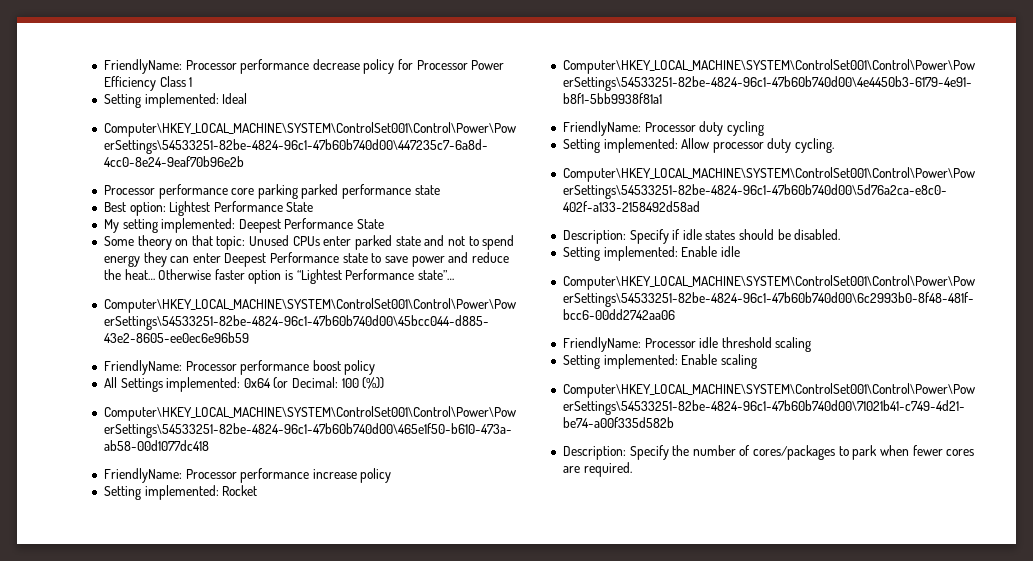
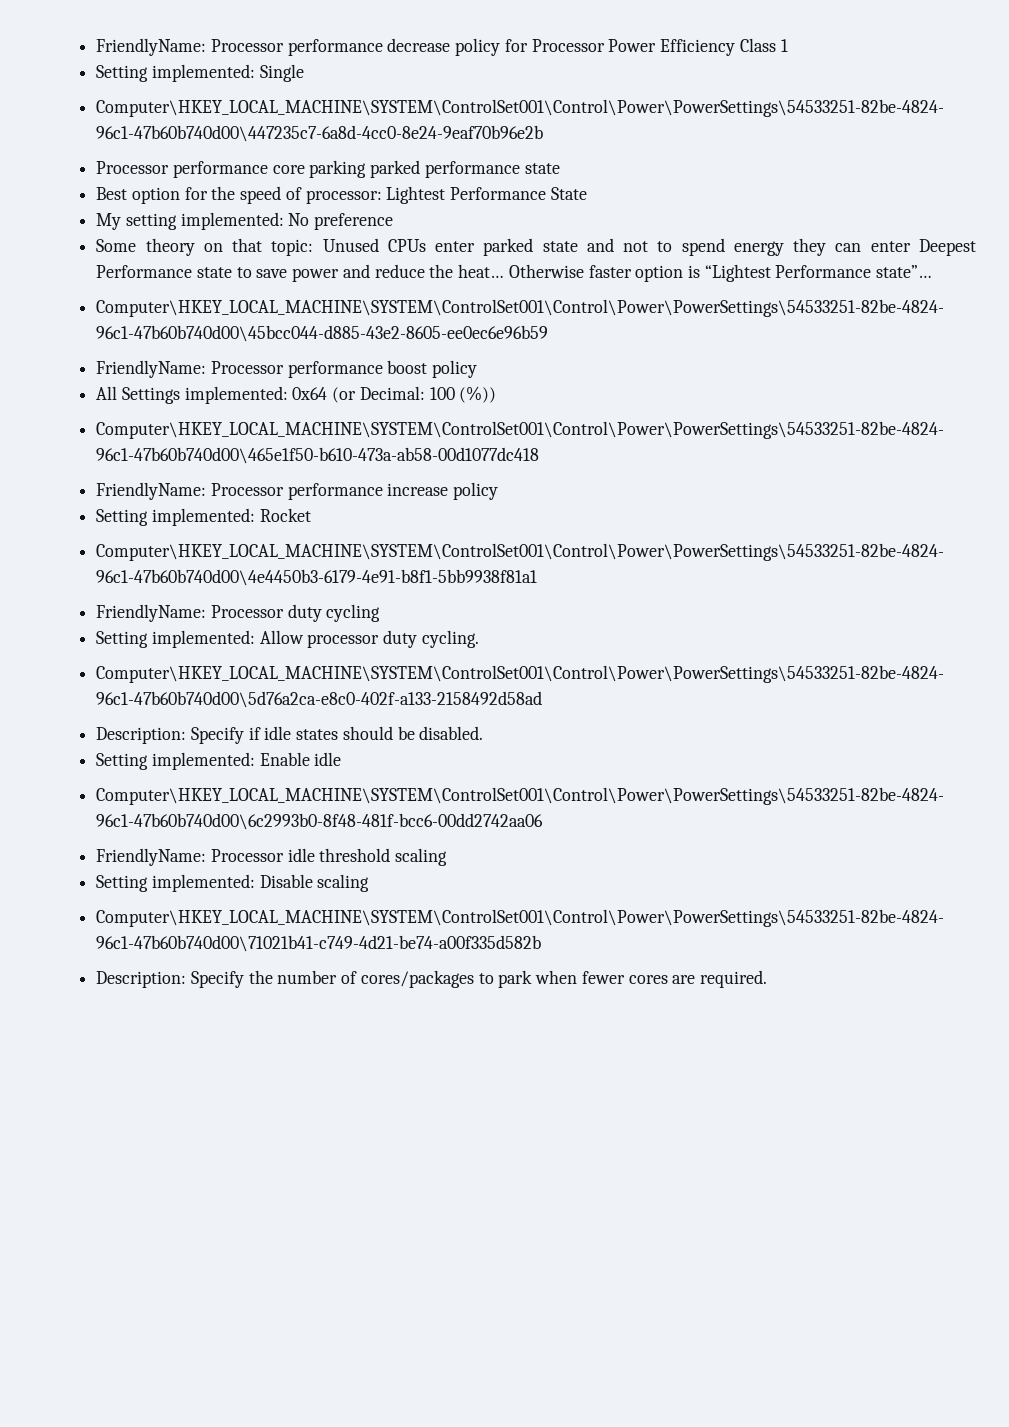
- Setting implemented: Ideal
+ Setting implemented: Single
- Best option: Lightest Performance State
+ Best option for the speed of processor: Lightest Performance State
- My setting implemented: Deepest Performance State
+ My setting implemented: No preference
- Setting implemented: Enable scaling
+ Setting implemented: Disable scaling

